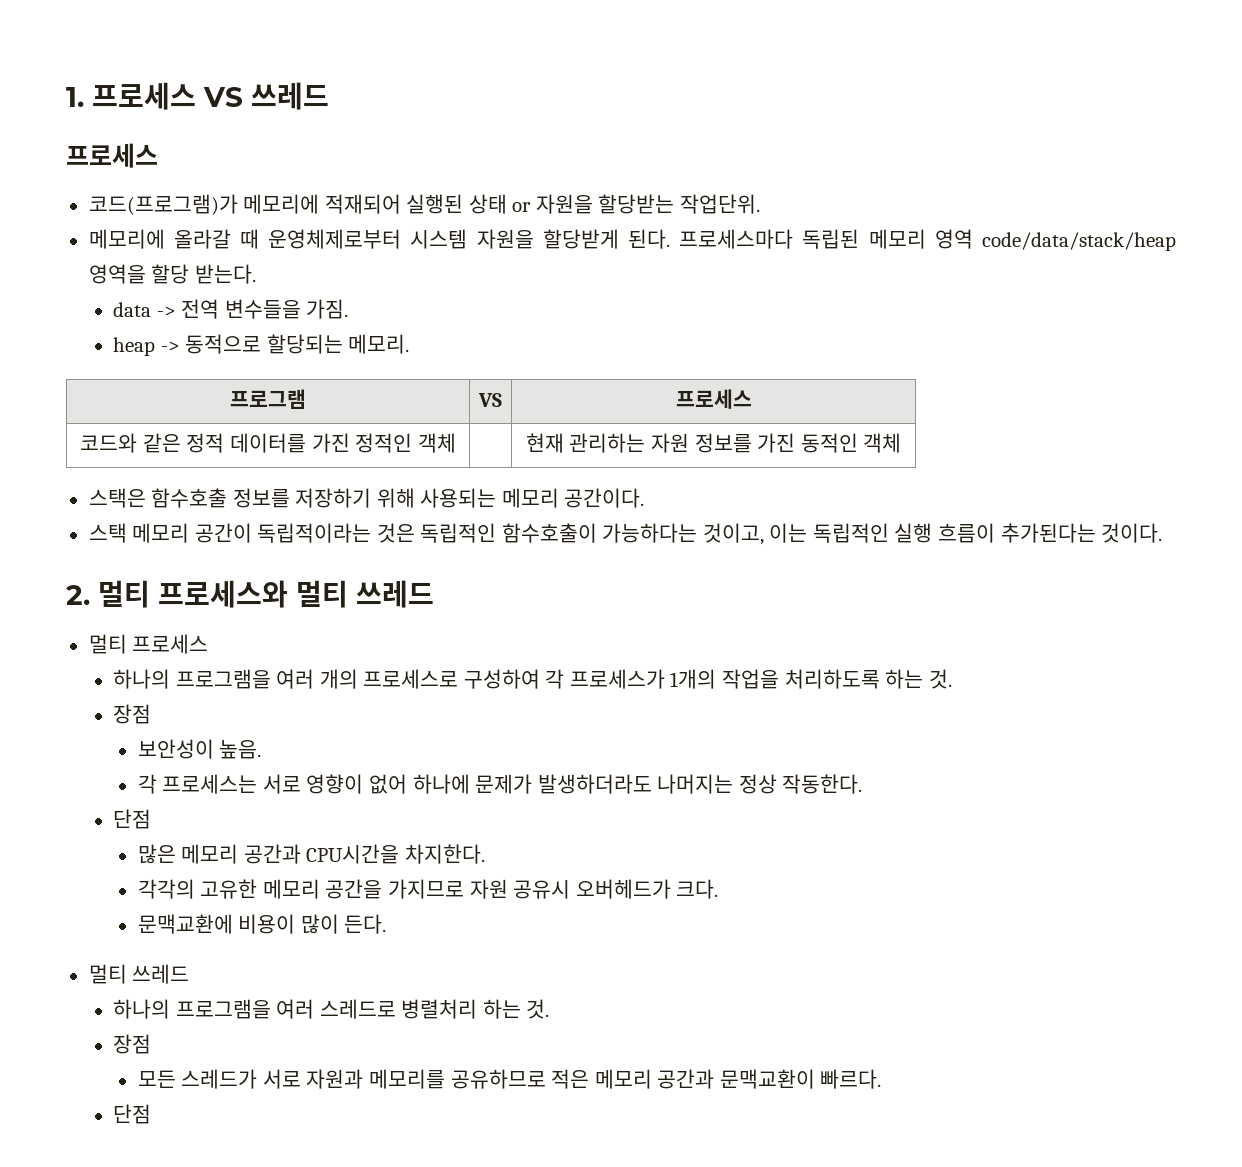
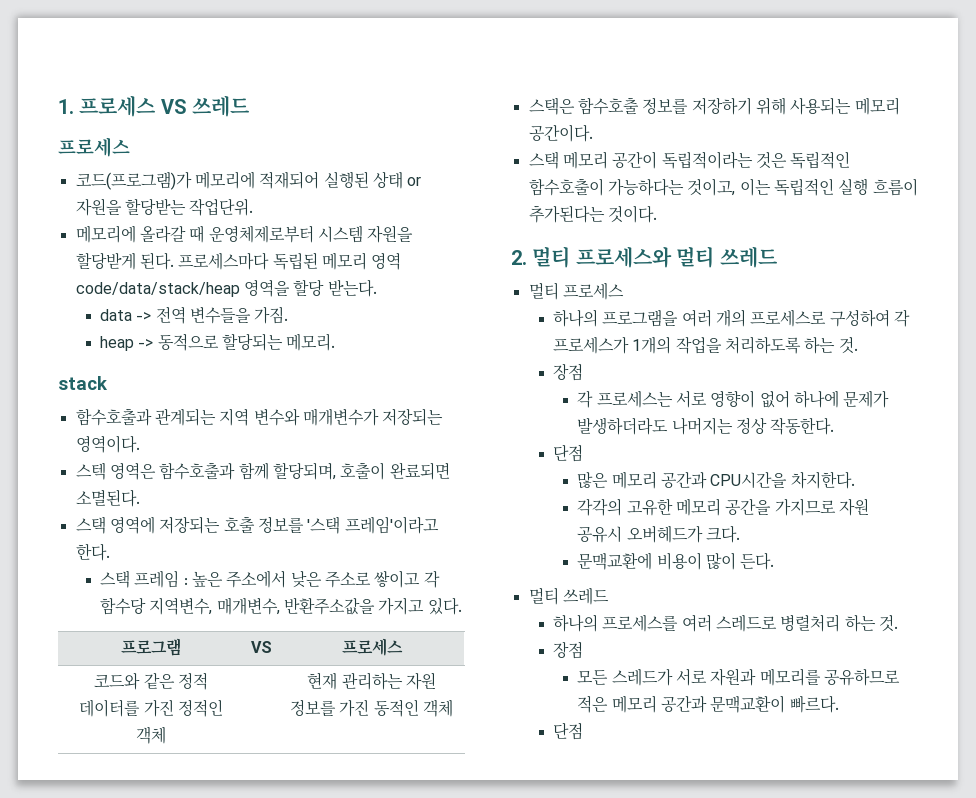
+ stack
+ 함수호출과 관계되는 지역 변수와 매개변수가 저장되는 영역이다.
+ 스텍 영역은 함수호출과 함께 할당되며, 호출이 완료되면 소멸된다.
+ 스택 영역에 저장되는 호출 정보를 '스택 프레임'이라고 한다.
+ 스택 프레임 : 높은 주소에서 낮은 주소로 쌓이고 각 함수당 지역변수, 매개변수, 반환주소값을 가지고 있다.
- 보안성이 높음.
- 하나의 프로그램을 여러 스레드로 병렬처리 하는 것.
+ 하나의 프로세스를 여러 스레드로 병렬처리 하는 것.

